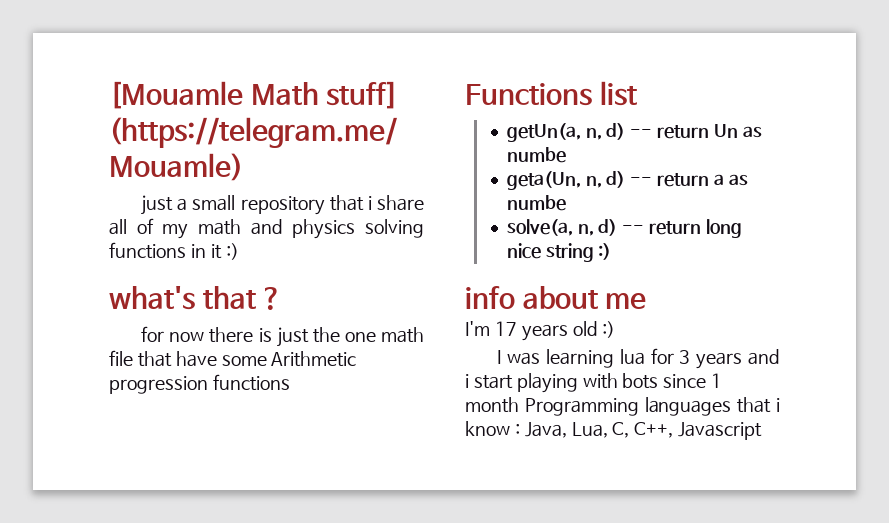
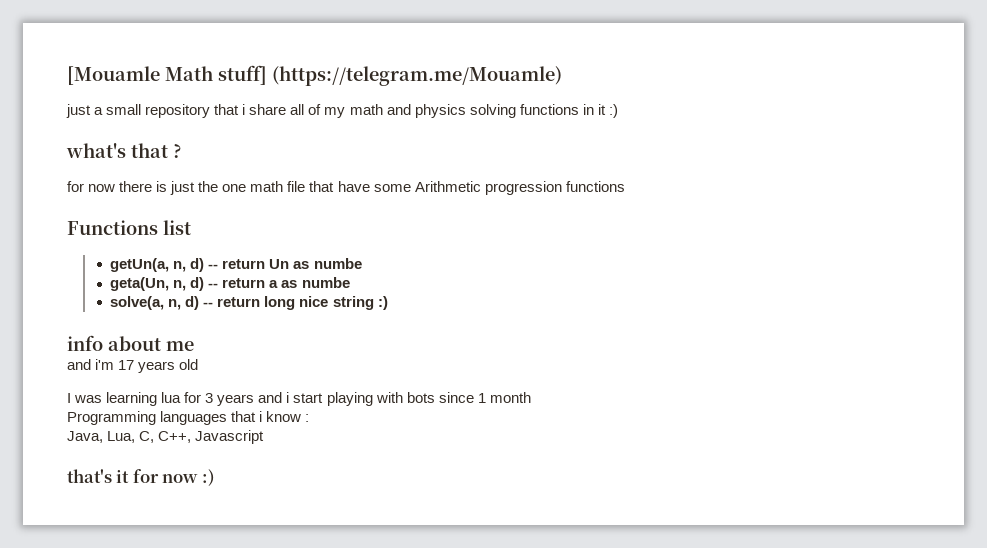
- I'm 17 years old :)
+ and i'm 17 years old
- I was learning lua for 3 years and i start playing with bots since 1 month Programming languages that i know : Java, Lua, C, C++, Javascript
+ I was learning lua for 3 years and i start playing with bots since 1 month
+ Programming languages that i know :
+ Java, Lua, C, C++, Javascript
+ that's it for now :)

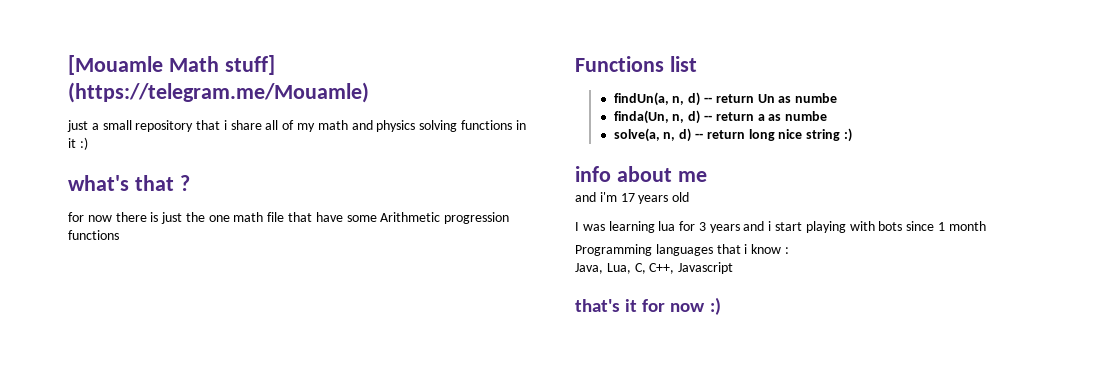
- getUn(a, n, d) -- return Un as numbe
+ findUn(a, n, d) -- return Un as numbe
- geta(Un, n, d) -- return a as numbe
+ finda(Un, n, d) -- return a as numbe

